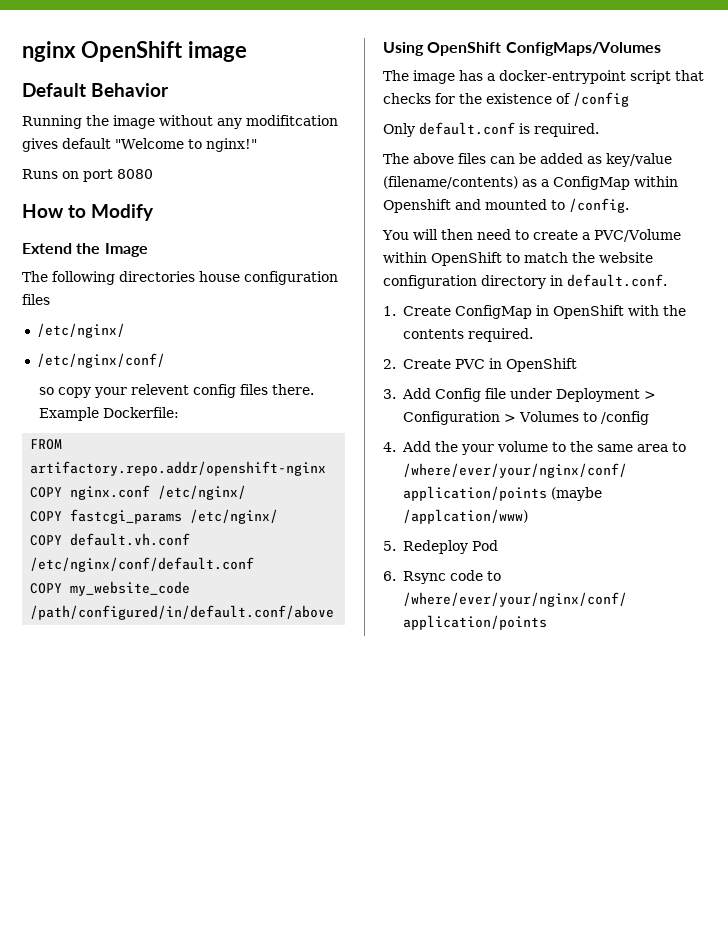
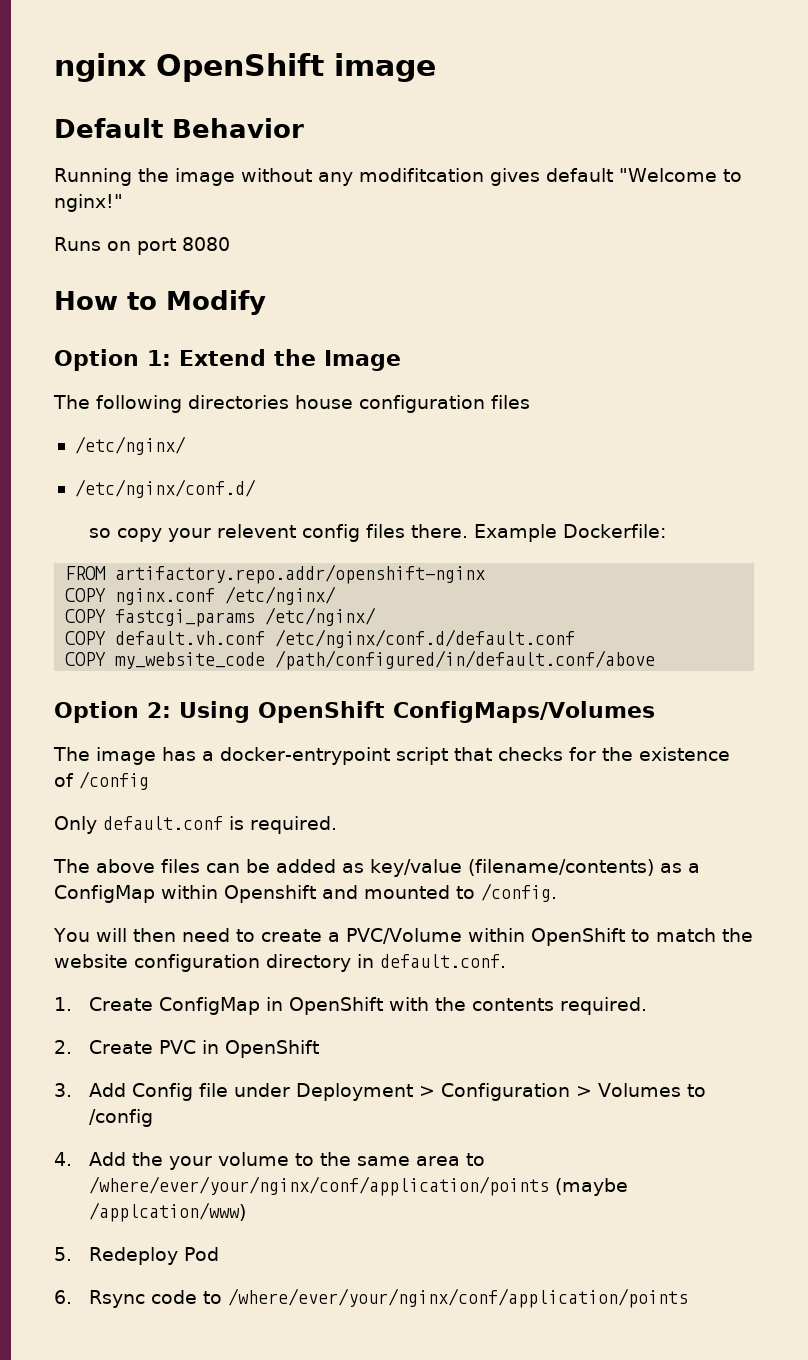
- Extend the Image
+ Option 1: Extend the Image
- /etc/nginx/conf/
+ /etc/nginx/conf.d/
- COPY default.vh.conf /etc/nginx/conf/default.conf
+ COPY default.vh.conf /etc/nginx/conf.d/default.conf
- Using OpenShift ConfigMaps/Volumes
+ Option 2: Using OpenShift ConfigMaps/Volumes

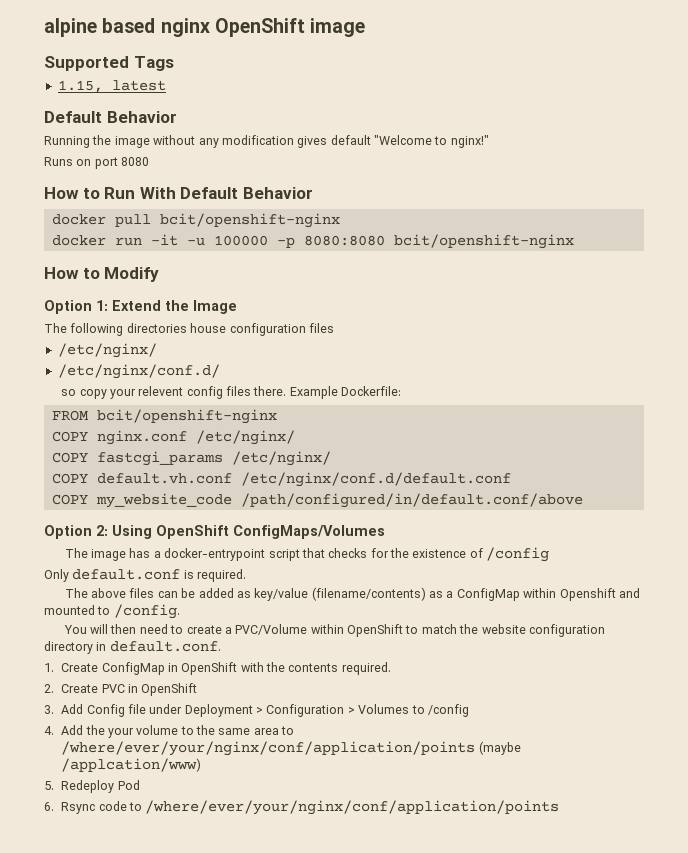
- nginx OpenShift image
+ alpine based nginx OpenShift image
+ Supported Tags
+ 1.15, latest
- Running the image without any modifitcation gives default "Welcome to nginx!"
+ Running the image without any modification gives default "Welcome to nginx!"
+ How to Run With Default Behavior
+ docker pull bcit/openshift-nginx
+ docker run -it -u 100000 -p 8080:8080 bcit/openshift-nginx
- FROM artifactory.repo.addr/openshift-nginx
+ FROM bcit/openshift-nginx

